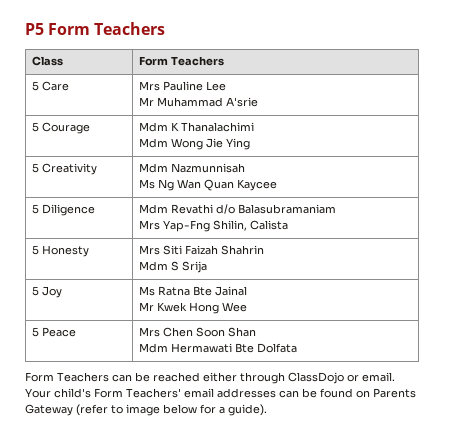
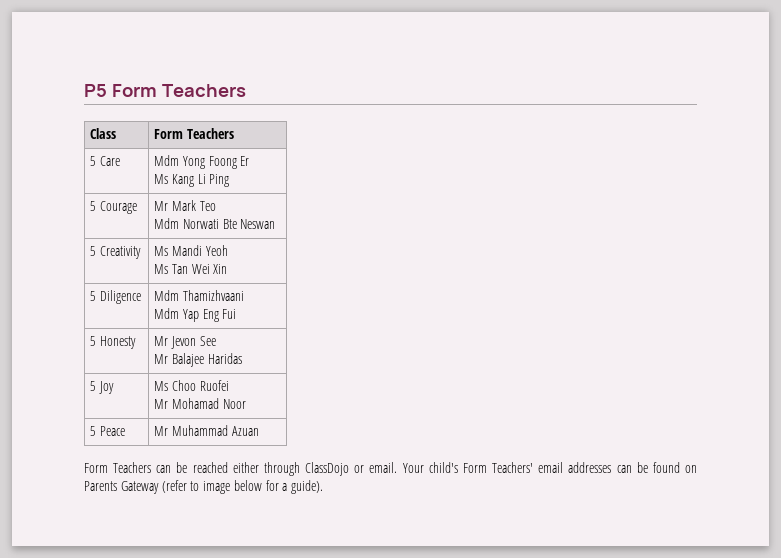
- 5 Care | Mrs Pauline Lee
- Mr Muhammad A'srie
- 5 Courage | Mdm K Thanalachimi
- Mdm Wong Jie Ying
- 5 Creativity | Mdm Nazmunnisah
- Ms Ng Wan Quan Kaycee
- 5 Diligence | Mdm Revathi d/o Balasubramaniam
- Mrs Yap-Fng Shilin, Calista
- 5 Honesty | Mrs Siti Faizah Shahrin
- Mdm S Srija
- 5 Joy | Ms Ratna Bte Jainal
- Mr Kwek Hong Wee
- 5 Peace | Mrs Chen Soon Shan
- Mdm Hermawati Bte Dolfata
+ 5 Care | Mdm Yong Foong Er
+ Ms Kang Li Ping
+ 5 Courage | Mr Mark Teo
+ Mdm Norwati Bte Neswan
+ 5 Creativity | Ms Mandi Yeoh
+ Ms Tan Wei Xin
+ 5 Diligence | Mdm Thamizhvaani
+ Mdm Yap Eng Fui
+ 5 Honesty | Mr Jevon See
+ Mr Balajee Haridas
+ 5 Joy | Ms Choo Ruofei
+ Mr Mohamad Noor
+ 5 Peace | Mr Muhammad Azuan

